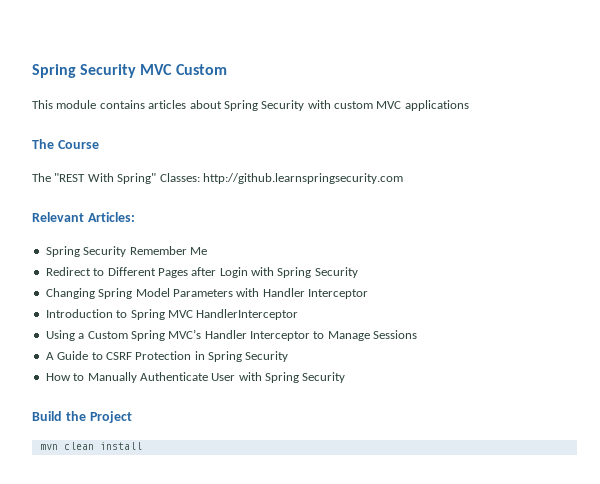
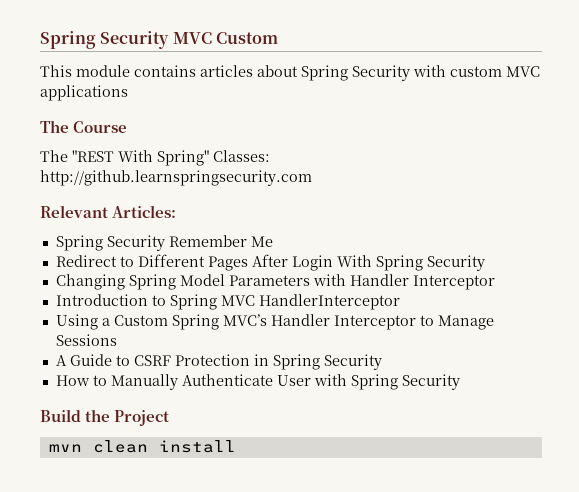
- Redirect to Different Pages after Login with Spring Security
+ Redirect to Different Pages After Login With Spring Security

